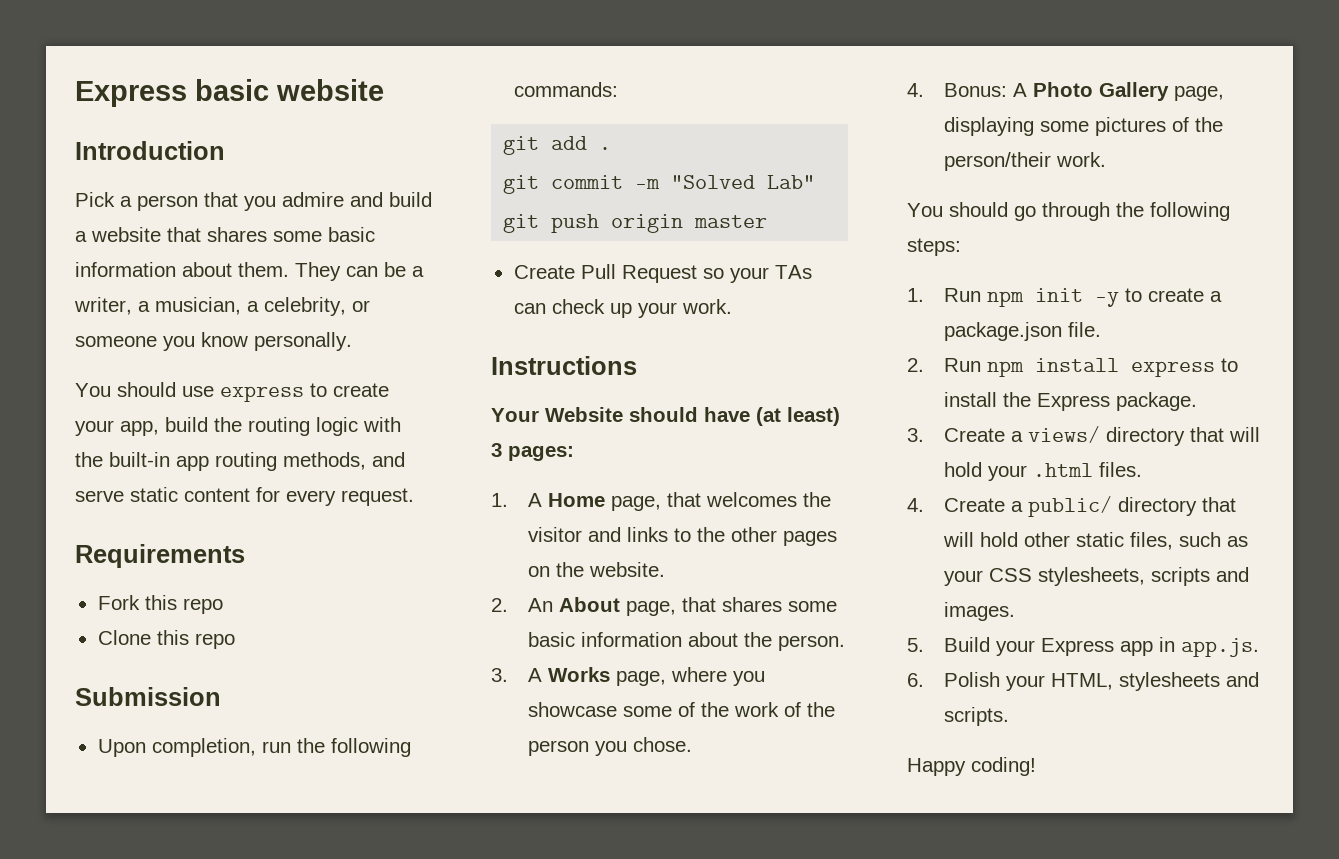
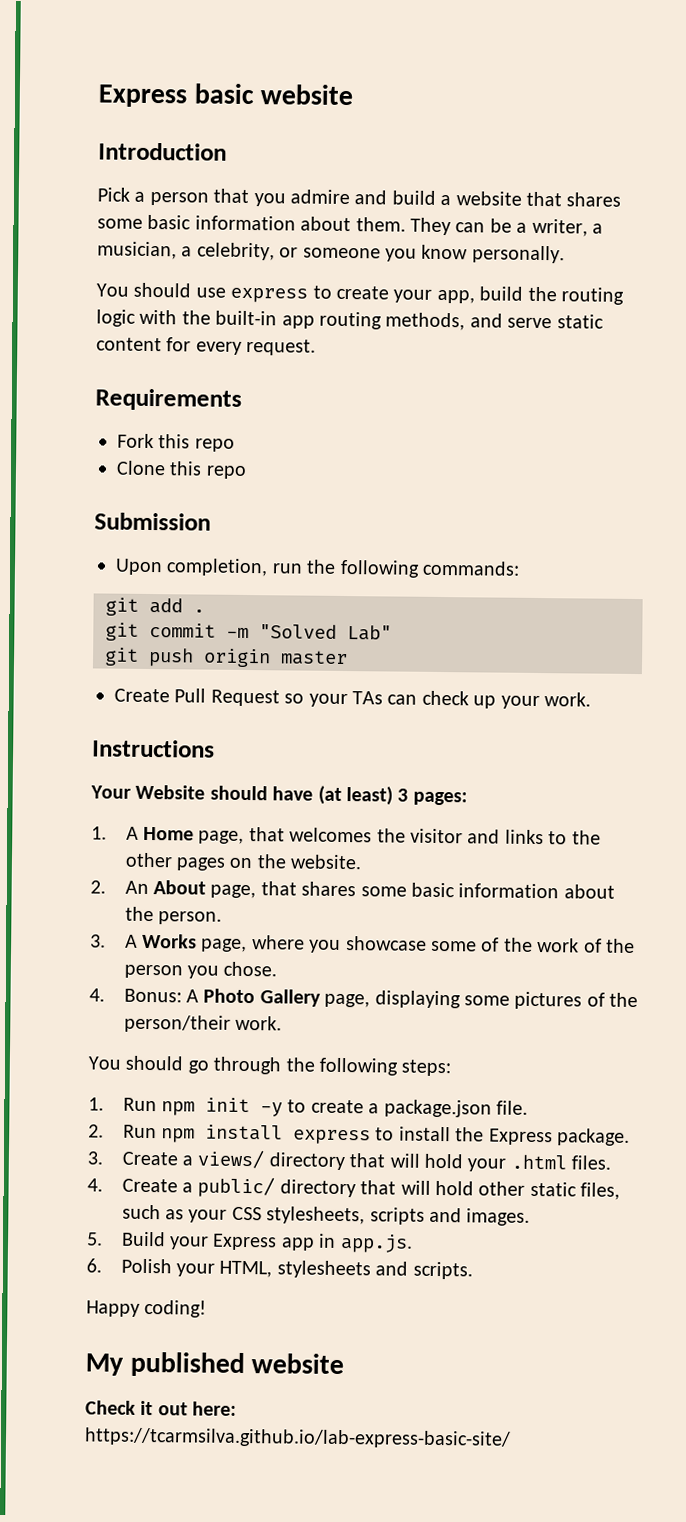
+ My published website
+ Check it out here: https://tcarmsilva.github.io/lab-express-basic-site/

